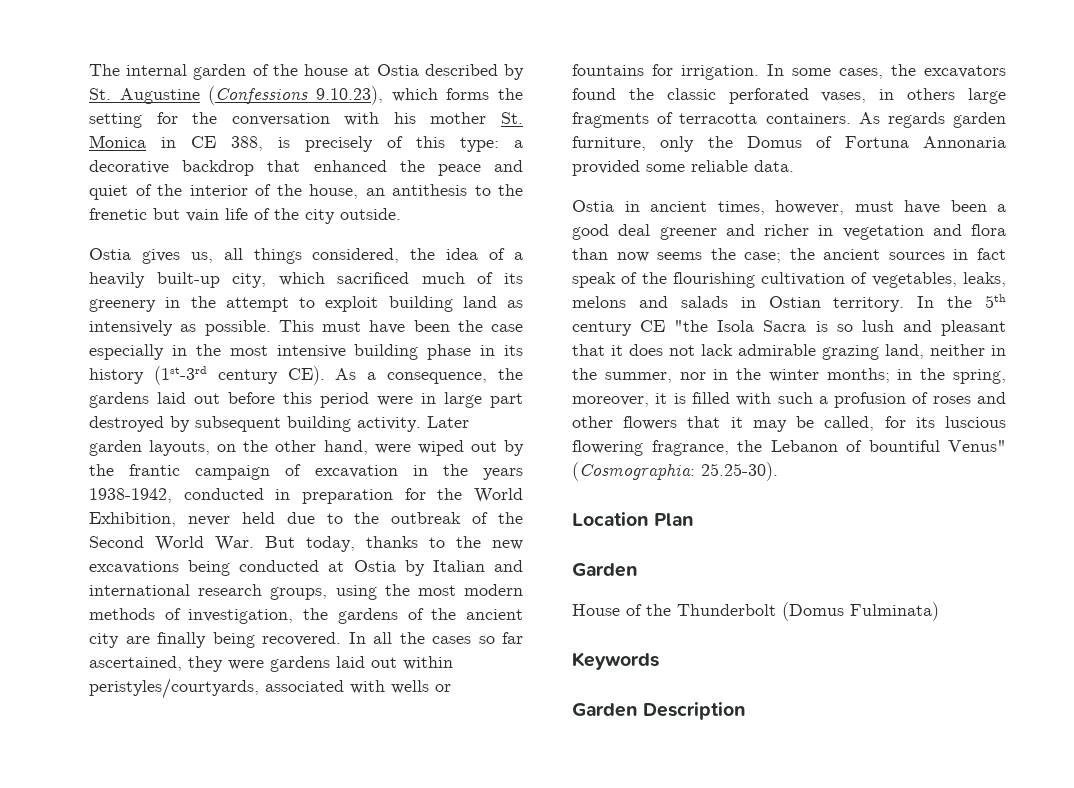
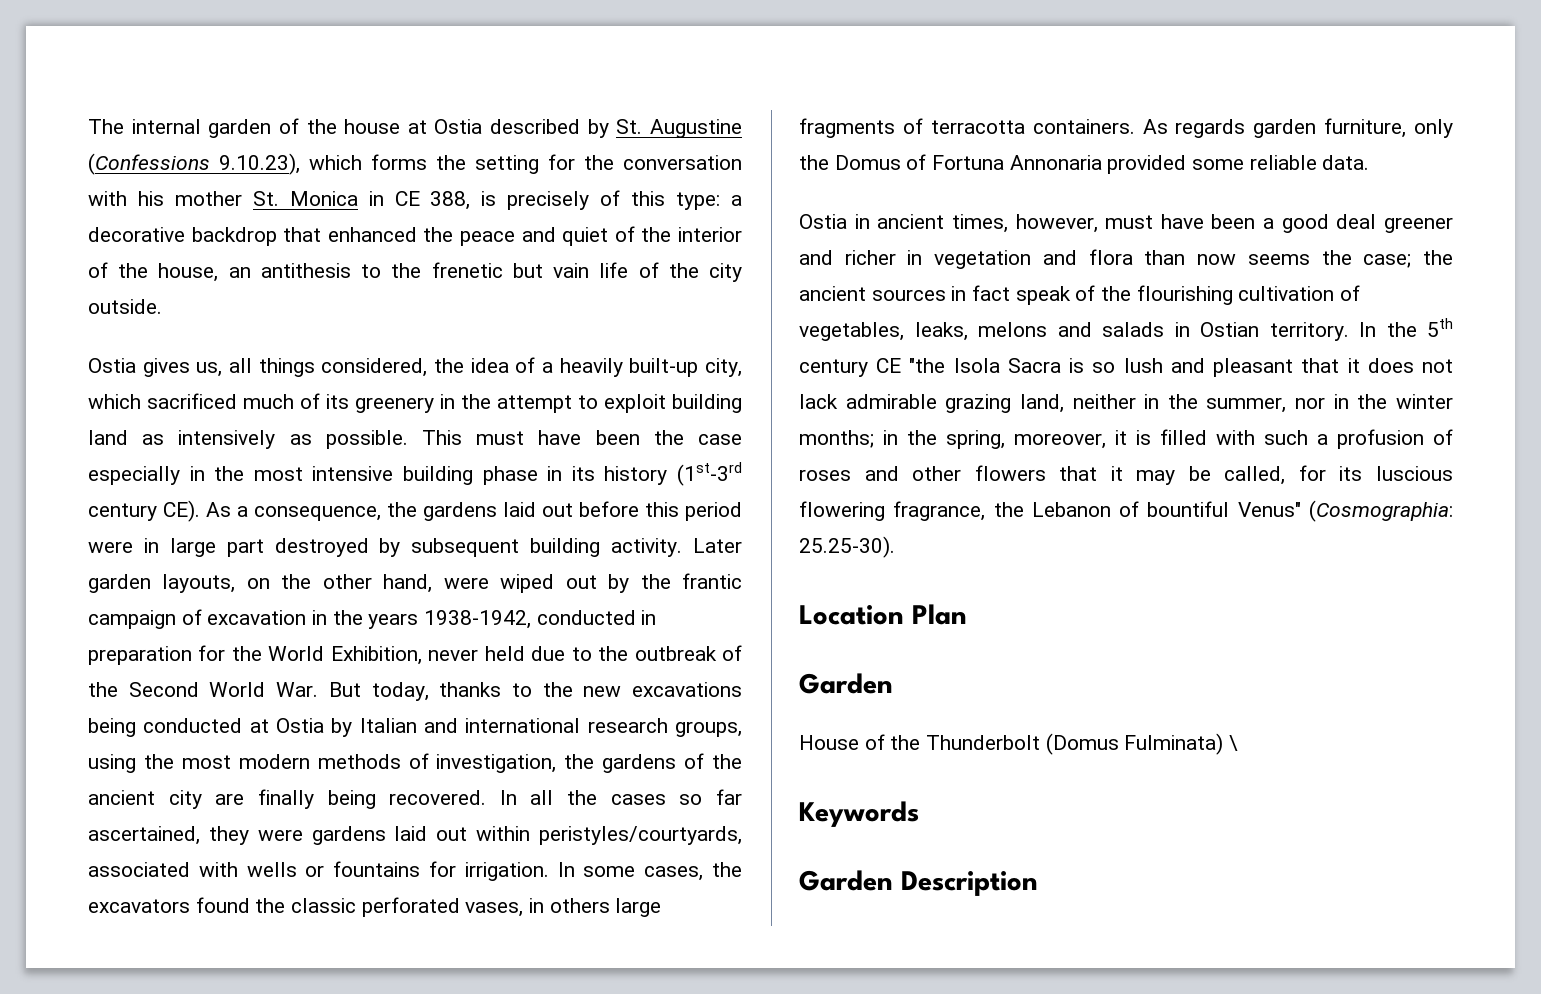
- House of the Thunderbolt (Domus Fulminata)
+ House of the Thunderbolt (Domus Fulminata) \

